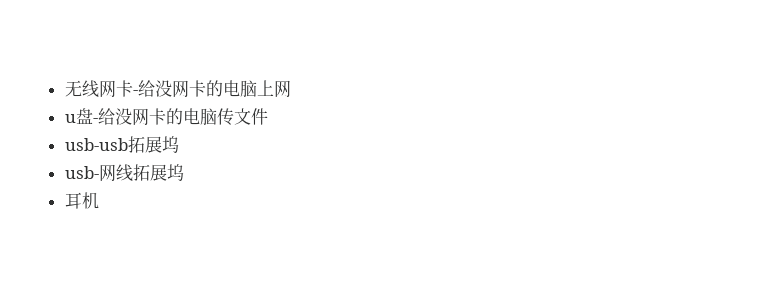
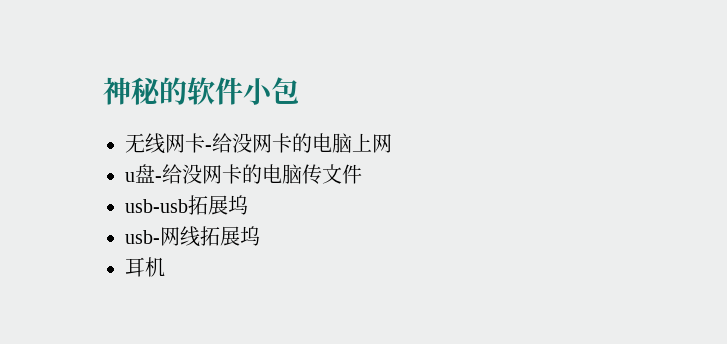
+ 神秘的软件小包

